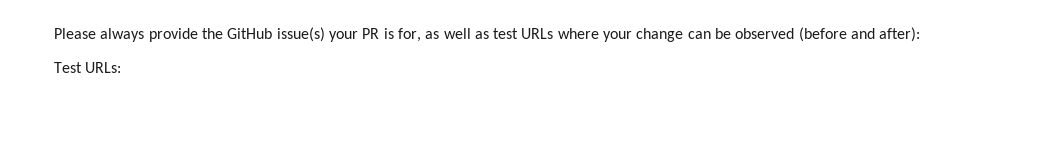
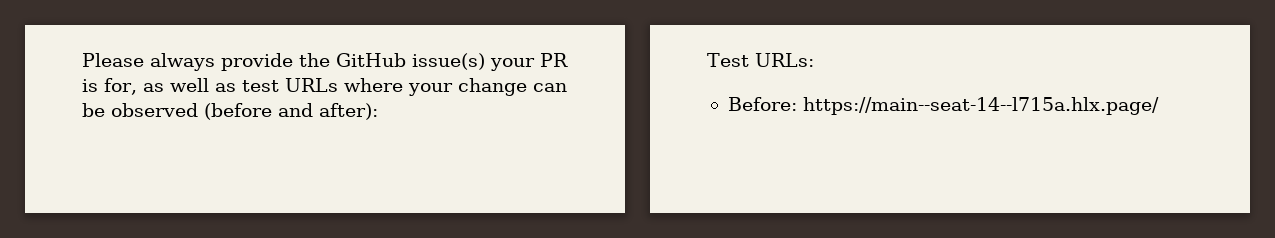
+ Before: https://main--seat-14--l715a.hlx.page/

